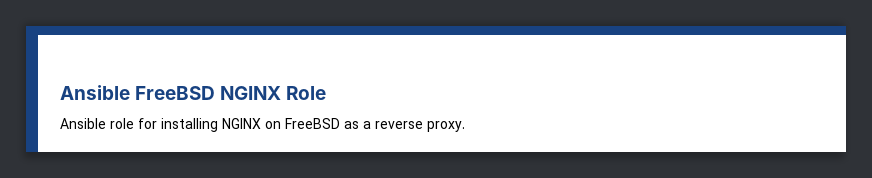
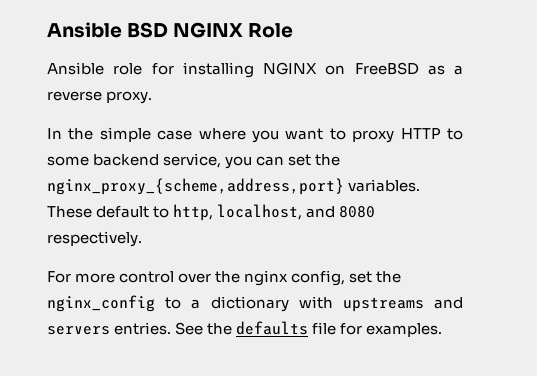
- Ansible FreeBSD NGINX Role
+ Ansible BSD NGINX Role
+ In the simple case where you want to proxy HTTP to some backend service, you can set the nginx_proxy_{scheme,address,port} variables. These default to http, localhost, and 8080 respectively.
+ For more control over the nginx config, set the nginx_config to a dictionary with upstreams and servers entries. See the defaults file for examples.

